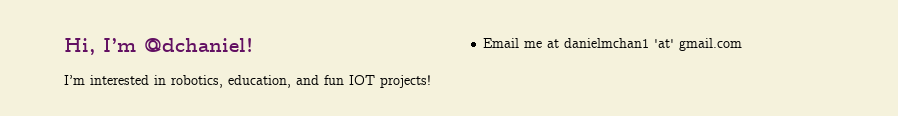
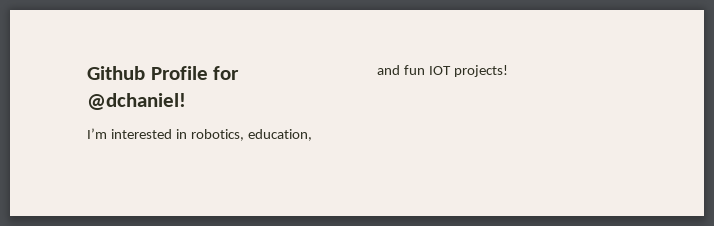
- Hi, I’m @dchaniel!
+ Github Profile for @dchaniel!
- Email me at danielmchan1 'at' gmail.com

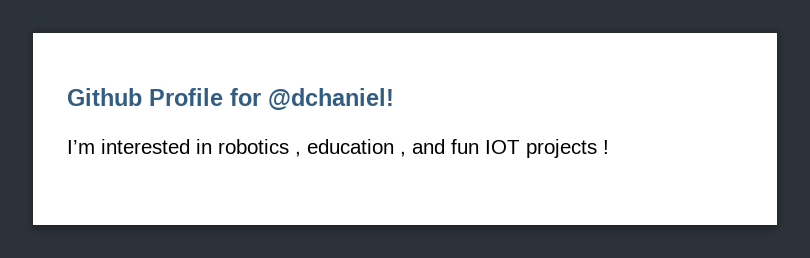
- I’m interested in robotics, education, and fun IOT projects!
+ I’m interested in robotics , education , and fun IOT projects !

